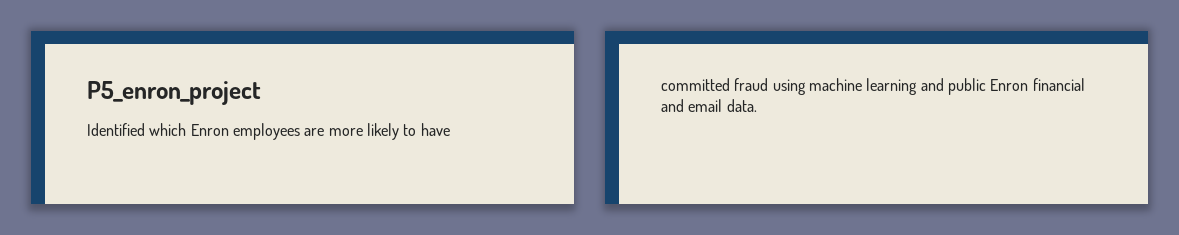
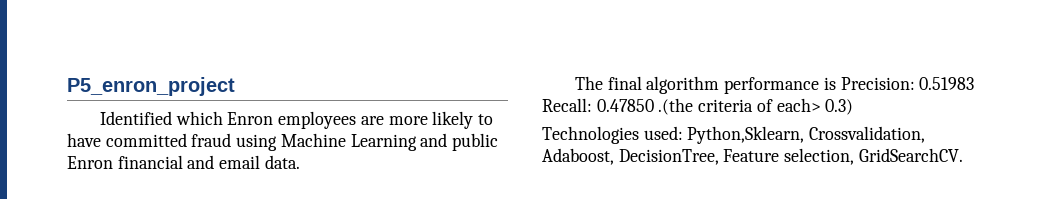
- Identified which Enron employees are more likely to have committed fraud using machine learning and public Enron financial and email data.
+ Identified which Enron employees are more likely to have committed fraud using Machine Learning and public Enron financial and email data.
+ The final algorithm performance is Precision: 0.51983 Recall: 0.47850 .(the criteria of each> 0.3)
+ Technologies used: Python,Sklearn, Crossvalidation, Adaboost, DecisionTree, Feature selection, GridSearchCV.

